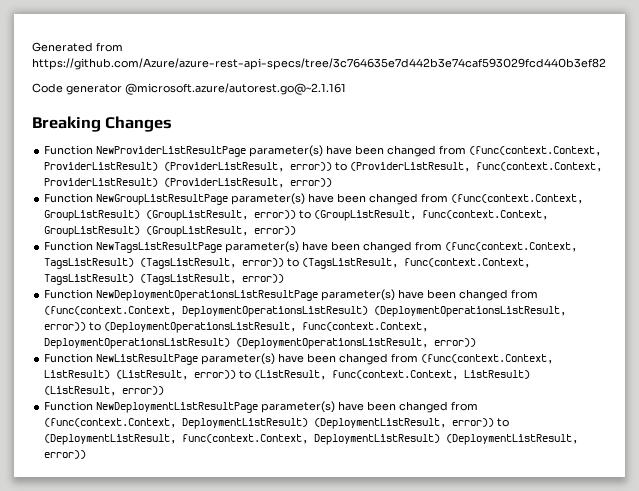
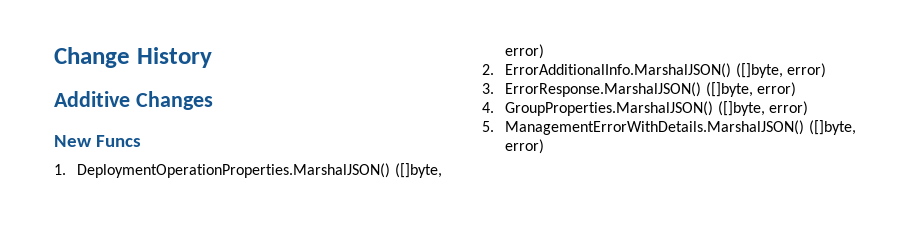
- Generated from https://github.com/Azure/azure-rest-api-specs/tree/3c764635e7d442b3e74caf593029fcd440b3ef82
- Code generator @microsoft.azure/autorest.go@~2.1.161
- Breaking Changes
- Function NewProviderListResultPage parameter(s) have been changed from (func(context.Context, ProviderListResult) (ProviderListResult, error)) to (ProviderListResult, func(context.Context, ProviderListResult) (ProviderListResult, error))
- Function NewGroupListResultPage parameter(s) have been changed from (func(context.Context, GroupListResult) (GroupListResult, error)) to (GroupListResult, func(context.Context, GroupListResult) (GroupListResult, error))
- Function NewTagsListResultPage parameter(s) have been changed from (func(context.Context, TagsListResult) (TagsListResult, error)) to (TagsListResult, func(context.Context, TagsListResult) (TagsListResult, error))
- Function NewDeploymentOperationsListResultPage parameter(s) have been changed from (func(context.Context, DeploymentOperationsListResult) (DeploymentOperationsListResult, error)) to (DeploymentOperationsListResult, func(context.Context, DeploymentOperationsListResult) (DeploymentOperationsListResult, error))
- Function NewListResultPage parameter(s) have been changed from (func(context.Context, ListResult) (ListResult, error)) to (ListResult, func(context.Context, ListResult) (ListResult, error))
- Function NewDeploymentListResultPage parameter(s) have been changed from (func(context.Context, DeploymentListResult) (DeploymentListResult, error)) to (DeploymentListResult, func(context.Context, DeploymentListResult) (DeploymentListResult, error))
+ Change History
+ Additive Changes
+ New Funcs
+ 1. DeploymentOperationProperties.MarshalJSON() ([]byte, error)
+ 2. ErrorAdditionalInfo.MarshalJSON() ([]byte, error)
+ 3. ErrorResponse.MarshalJSON() ([]byte, error)
+ 4. GroupProperties.MarshalJSON() ([]byte, error)
+ 5. ManagementErrorWithDetails.MarshalJSON() ([]byte, error)

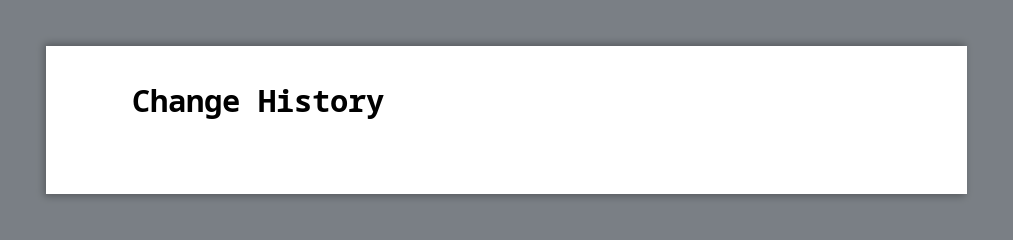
- Additive Changes
- New Funcs
- 1. DeploymentOperationProperties.MarshalJSON() ([]byte, error)
- 2. ErrorAdditionalInfo.MarshalJSON() ([]byte, error)
- 3. ErrorResponse.MarshalJSON() ([]byte, error)
- 4. GroupProperties.MarshalJSON() ([]byte, error)
- 5. ManagementErrorWithDetails.MarshalJSON() ([]byte, error)

